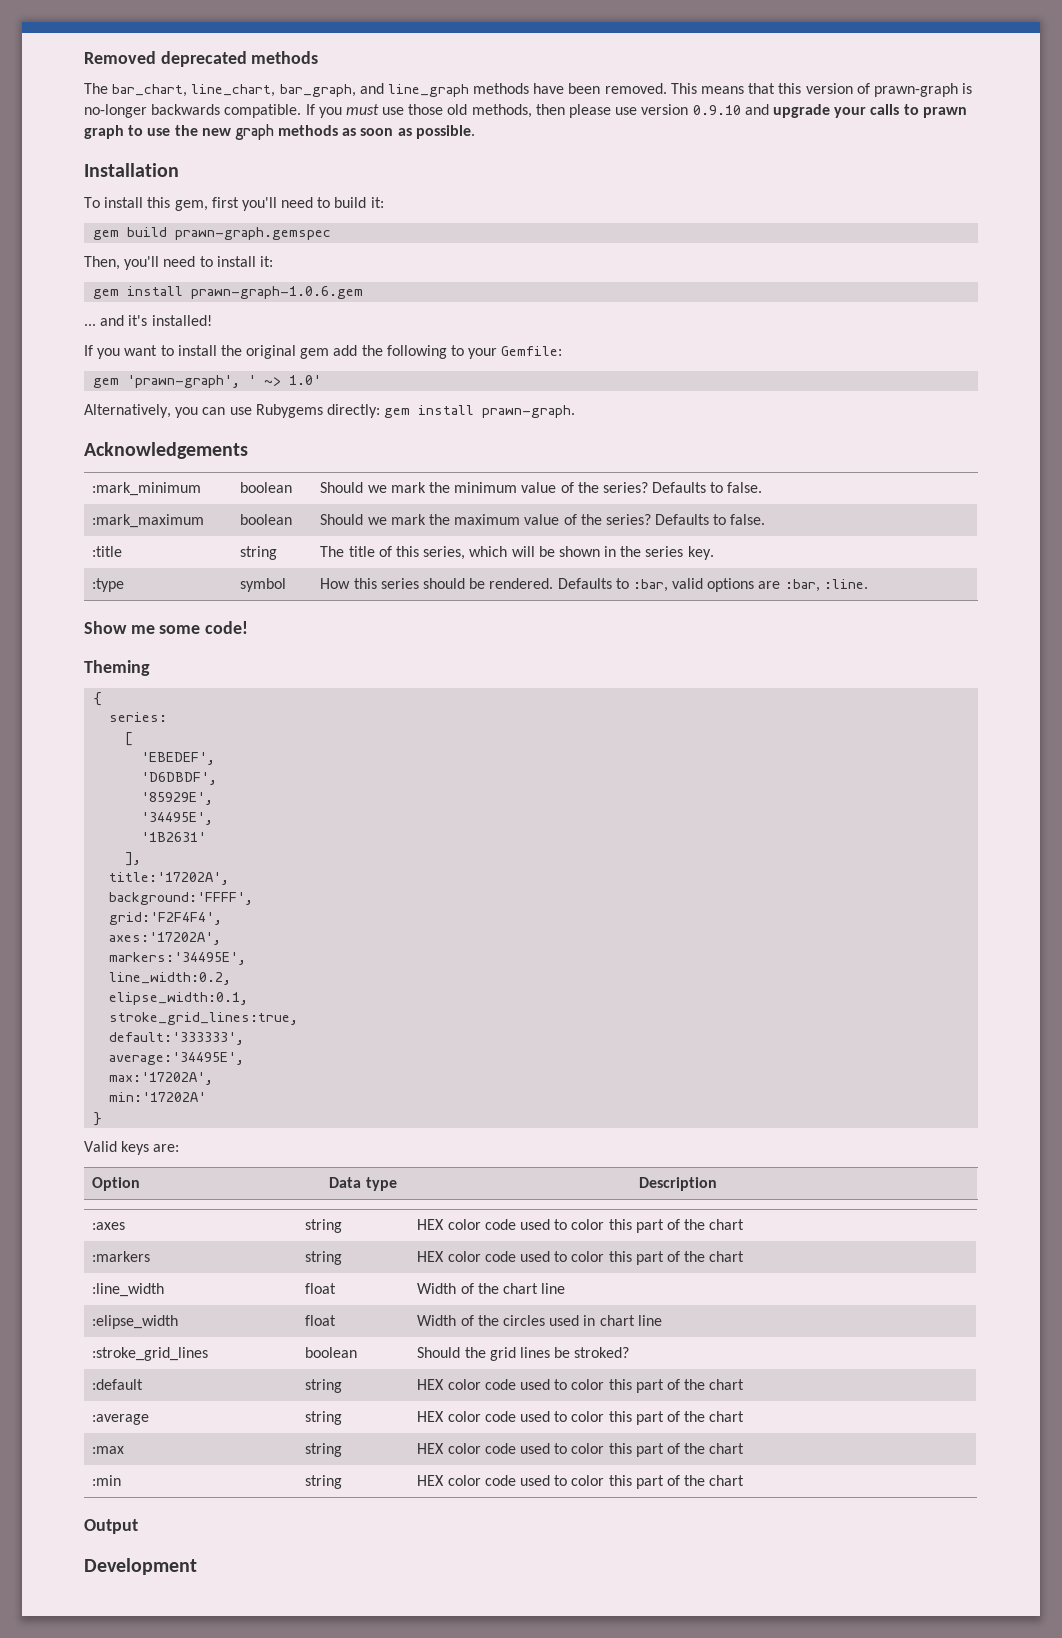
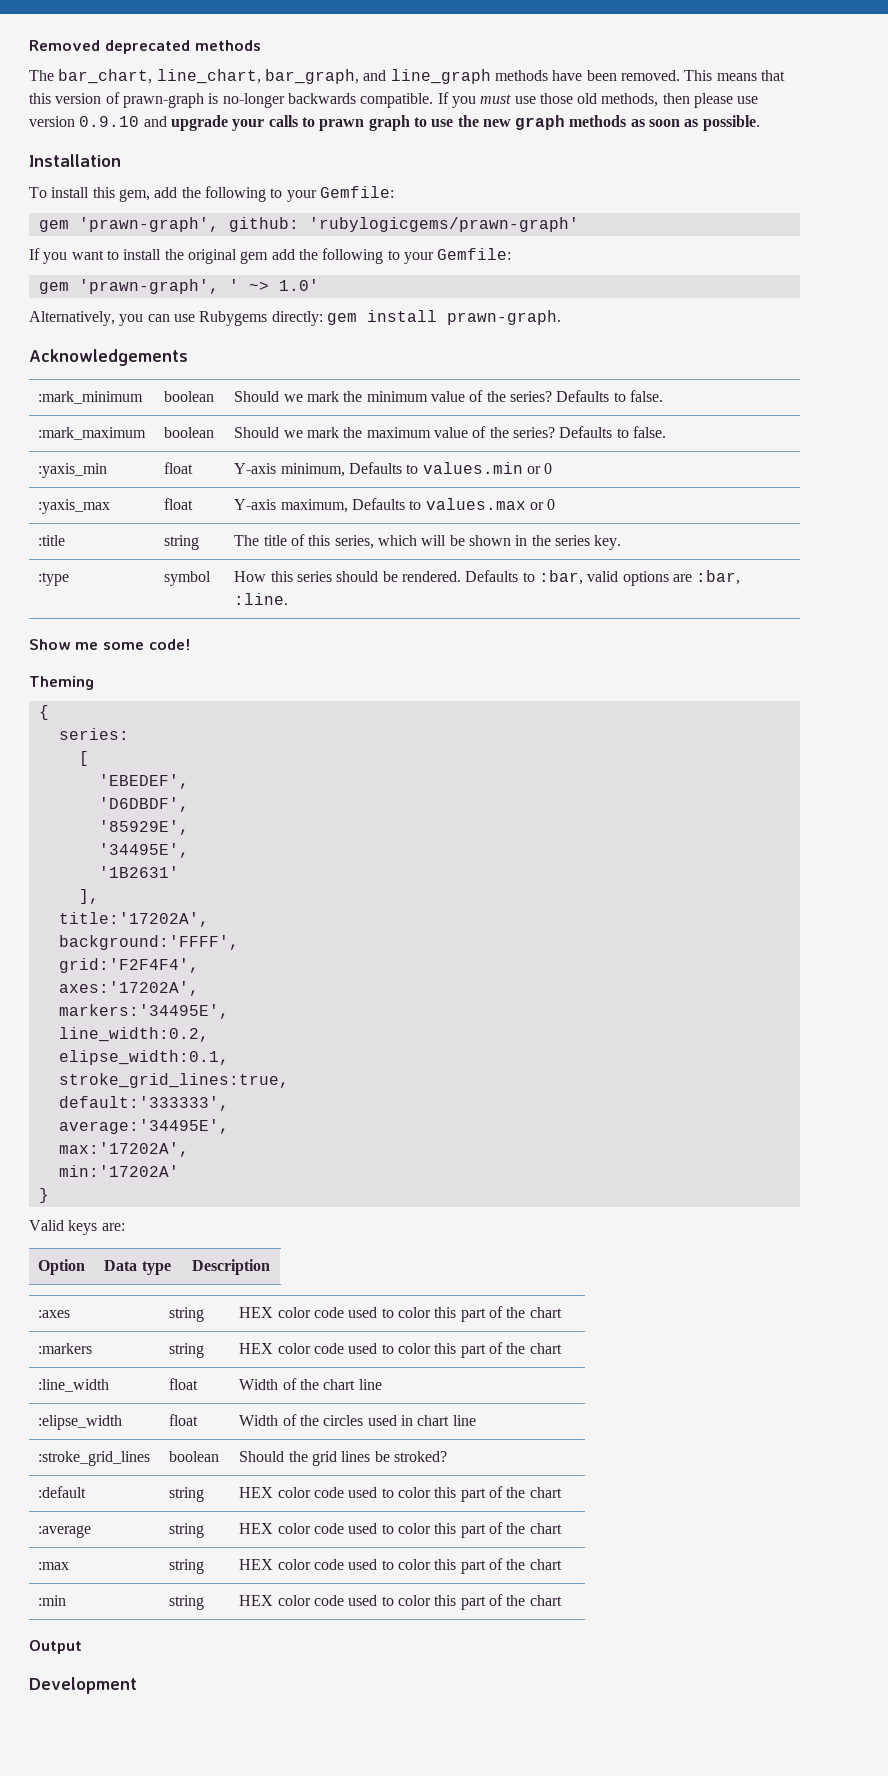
- To install this gem, first you'll need to build it:
- gem build prawn-graph.gemspec
- Then, you'll need to install it:
- gem install prawn-graph-1.0.6.gem
- ... and it's installed!
+ To install this gem, add the following to your Gemfile:
+ gem 'prawn-graph', github: 'rubylogicgems/prawn-graph'
+ :yaxis_min | float | Y-axis minimum, Defaults to values.min or 0
+ :yaxis_max | float | Y-axis maximum, Defaults to values.max or 0

